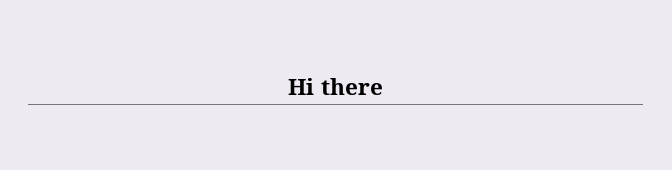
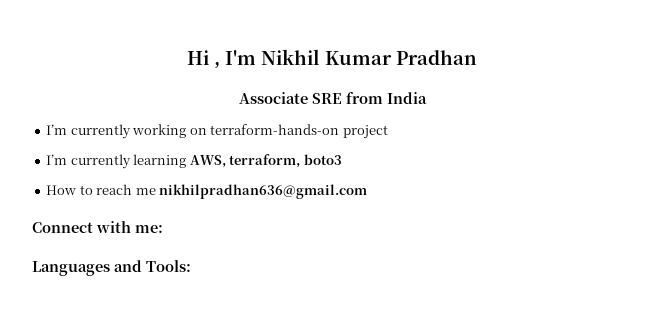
- Hi there
+ Hi , I'm Nikhil Kumar Pradhan
+ Associate SRE from India
+ I’m currently working on terraform-hands-on project
+ I’m currently learning AWS, terraform, boto3
+ How to reach me nikhilpradhan636@gmail.com
+ Connect with me:
+ Languages and Tools:

